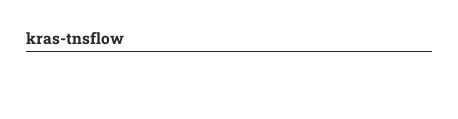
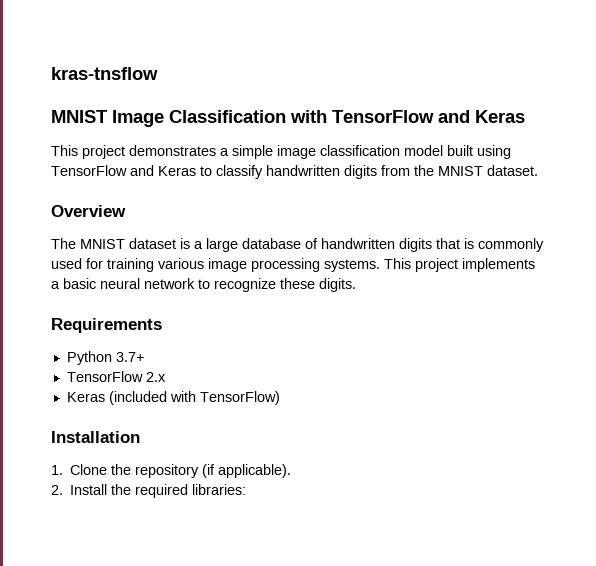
+ MNIST Image Classification with TensorFlow and Keras
+ This project demonstrates a simple image classification model built using TensorFlow and Keras to classify handwritten digits from the MNIST dataset.
+ Overview
+ The MNIST dataset is a large database of handwritten digits that is commonly used for training various image processing systems. This project implements a basic neural network to recognize these digits.
+ Requirements
+ Python 3.7+
+ TensorFlow 2.x
+ Keras (included with TensorFlow)
+ Installation
+ 1. Clone the repository (if applicable).
+ 2. Install the required libraries:

